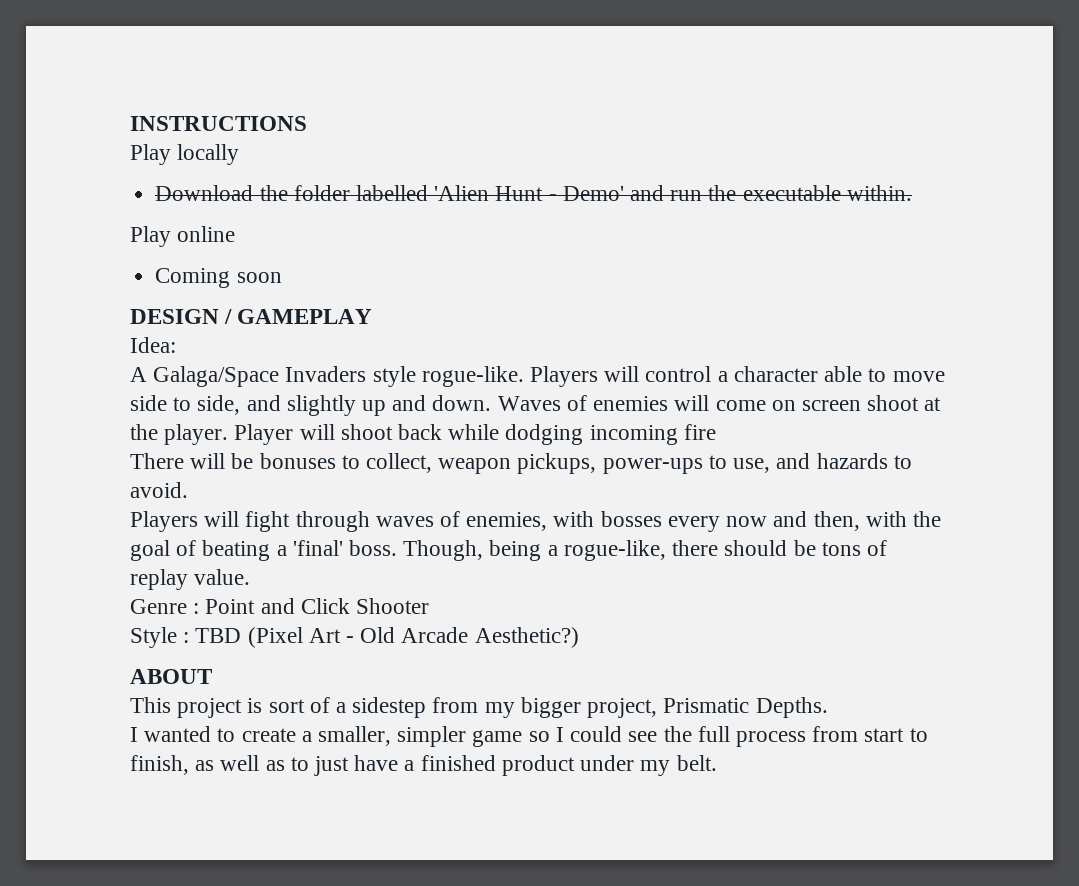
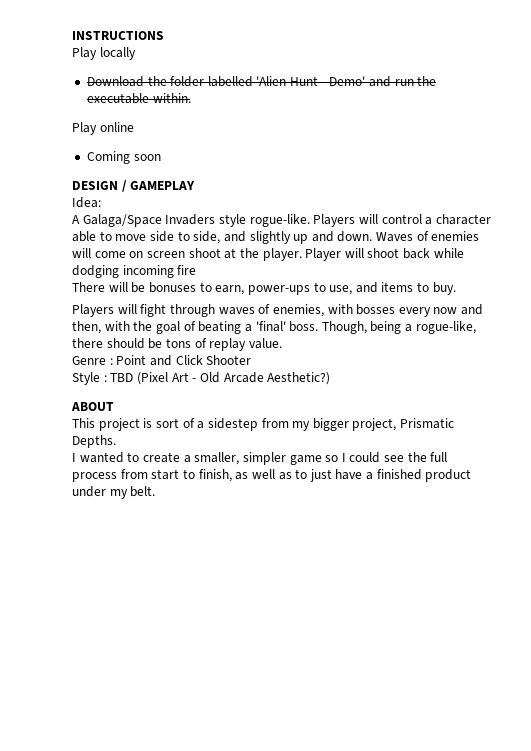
- There will be bonuses to collect, weapon pickups, power-ups to use, and hazards to avoid.
+ There will be bonuses to earn, power-ups to use, and items to buy.

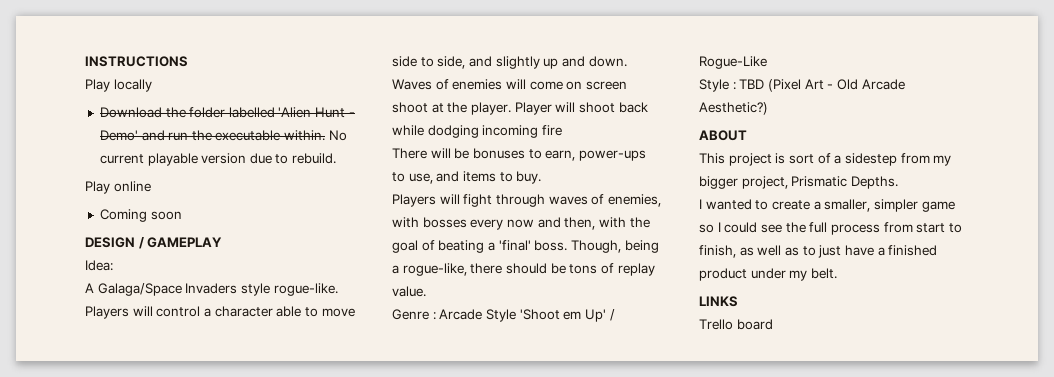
+ No current playable version due to rebuild.
- Genre : Point and Click Shooter
+ Genre : Arcade Style 'Shoot em Up' / Rogue-Like
+ LINKS
+ Trello board

